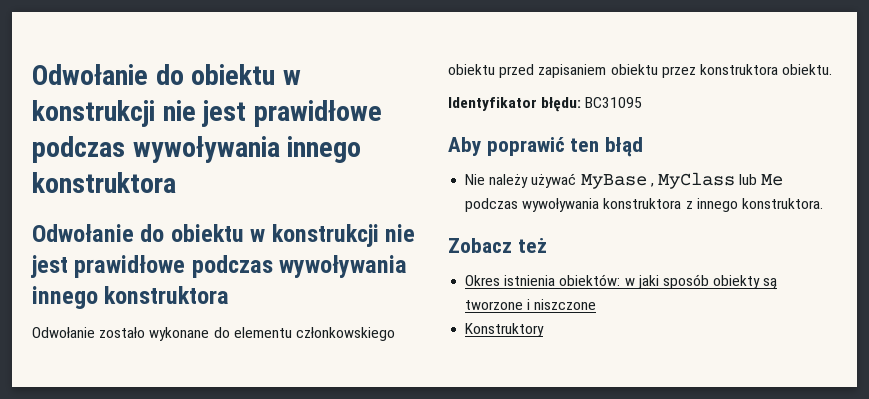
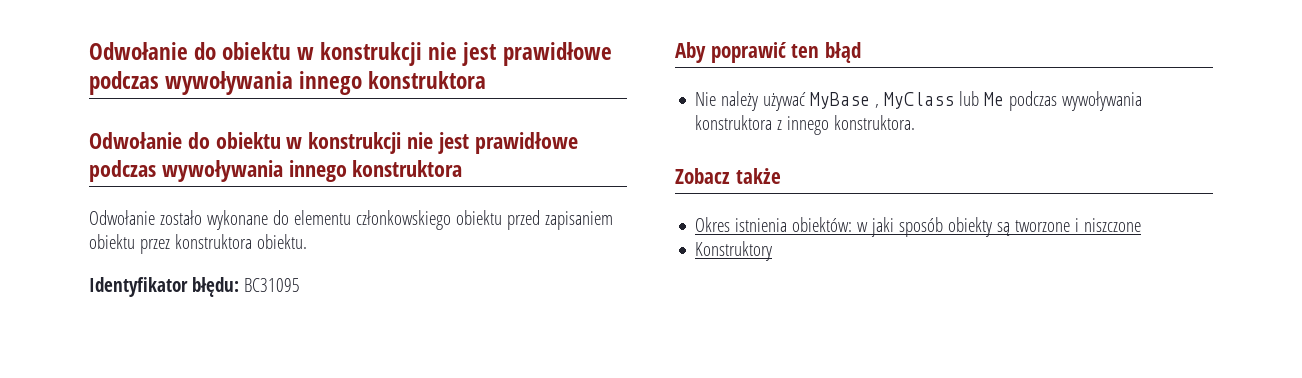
- Zobacz też
+ Zobacz także

